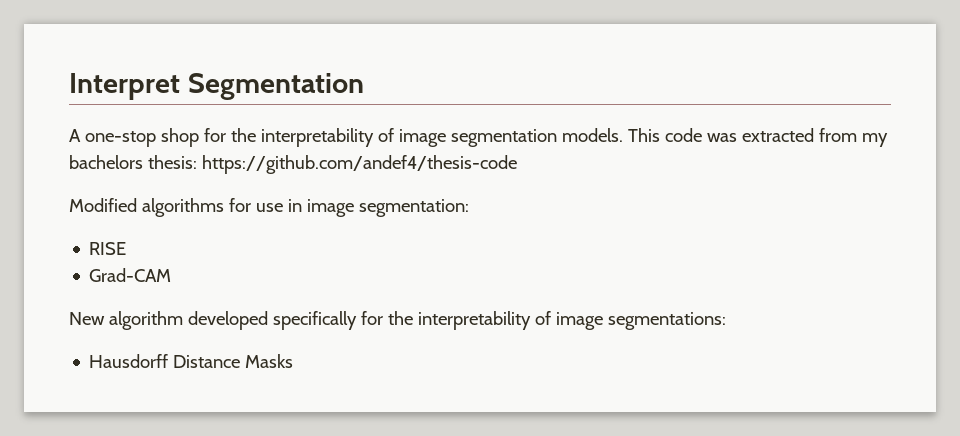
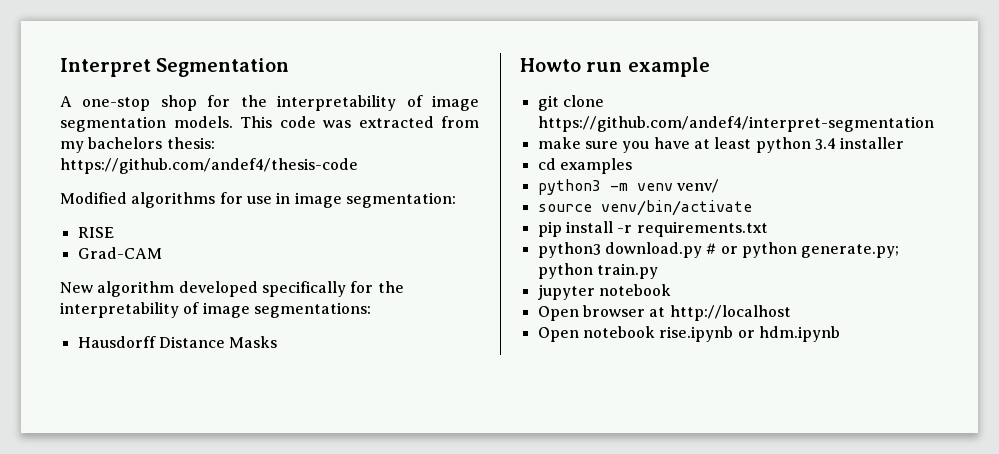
+ Howto run example
+ git clone https://github.com/andef4/interpret-segmentation
+ make sure you have at least python 3.4 installer
+ cd examples
+ python3 -m venv venv/
+ source venv/bin/activate
+ pip install -r requirements.txt
+ python3 download.py # or python generate.py; python train.py
+ jupyter notebook
+ Open browser at http://localhost
+ Open notebook rise.ipynb or hdm.ipynb

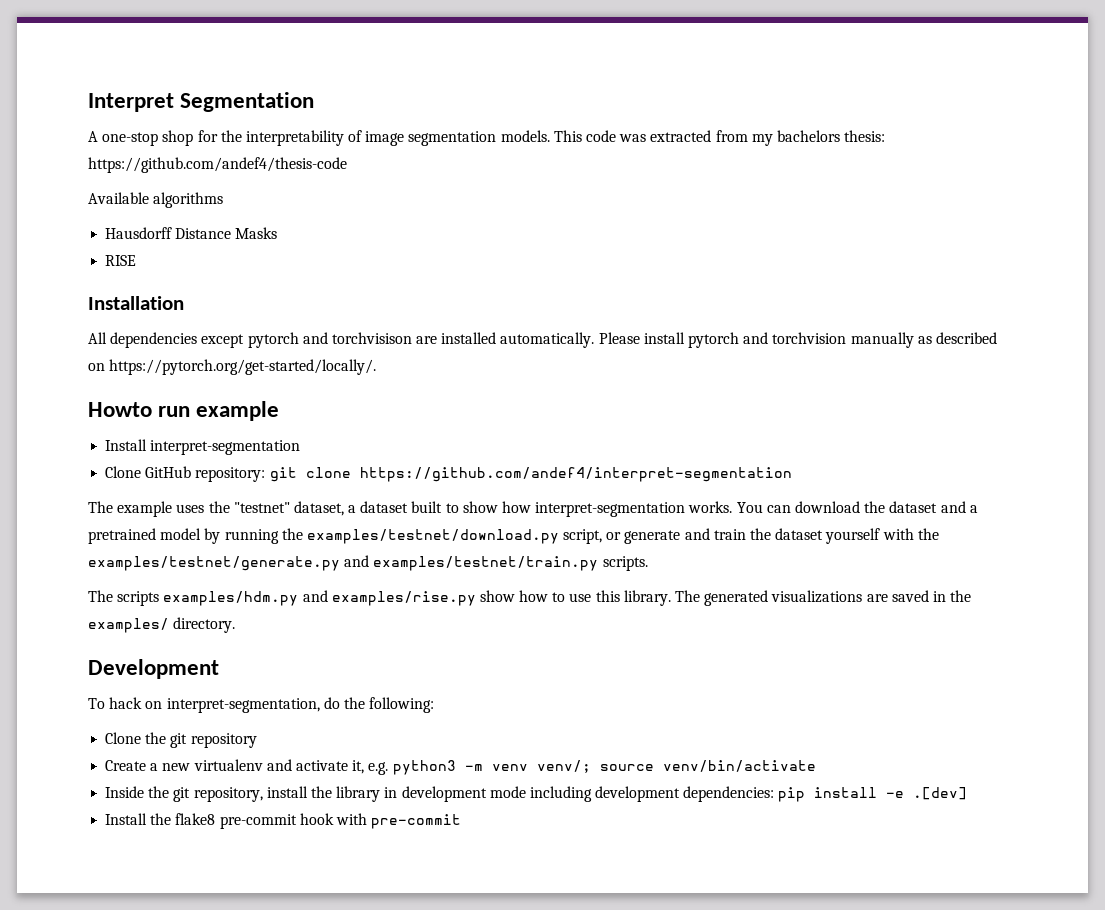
- Modified algorithms for use in image segmentation:
+ Available algorithms
+ Hausdorff Distance Masks
  RISE
- Grad-CAM
- New algorithm developed specifically for the interpretability of image segmentations:
- Hausdorff Distance Masks
+ Installation
+ All dependencies except pytorch and torchvisison are installed automatically. Please install pytorch and torchvision manually as described on https://pytorch.org/get-started/locally/.
  Howto run example
- git clone https://github.com/andef4/interpret-segmentation
- make sure you have at least python 3.4 installer
- cd examples
- python3 -m venv venv/
- source venv/bin/activate
+ Install interpret-segmentation
+ Clone GitHub repository: git clone https://github.com/andef4/interpret-segmentation
+ The example uses the "testnet" dataset, a dataset built to show how interpret-segmentation works. You can download the dataset and a pretrained model by running the examples/testnet/download.py script, or generate and train the dataset yourself with the examples/testnet/generate.py and examples/testnet/train.py scripts.
+ The scripts examples/hdm.py and examples/rise.py show how to use this library. The generated visualizations are saved in the examples/ directory.
+ Development
+ To hack on interpret-segmentation, do the following:
+ Clone the git repository
+ Create a new virtualenv and activate it, e.g. python3 -m venv venv/; source venv/bin/activate
- pip install -r requirements.txt
- python3 download.py # or python generate.py; python train.py
- jupyter notebook
- Open browser at http://localhost
- Open notebook rise.ipynb or hdm.ipynb
+ Inside the git repository, install the library in development mode including development dependencies: pip install -e .[dev]
+ Install the flake8 pre-commit hook with pre-commit

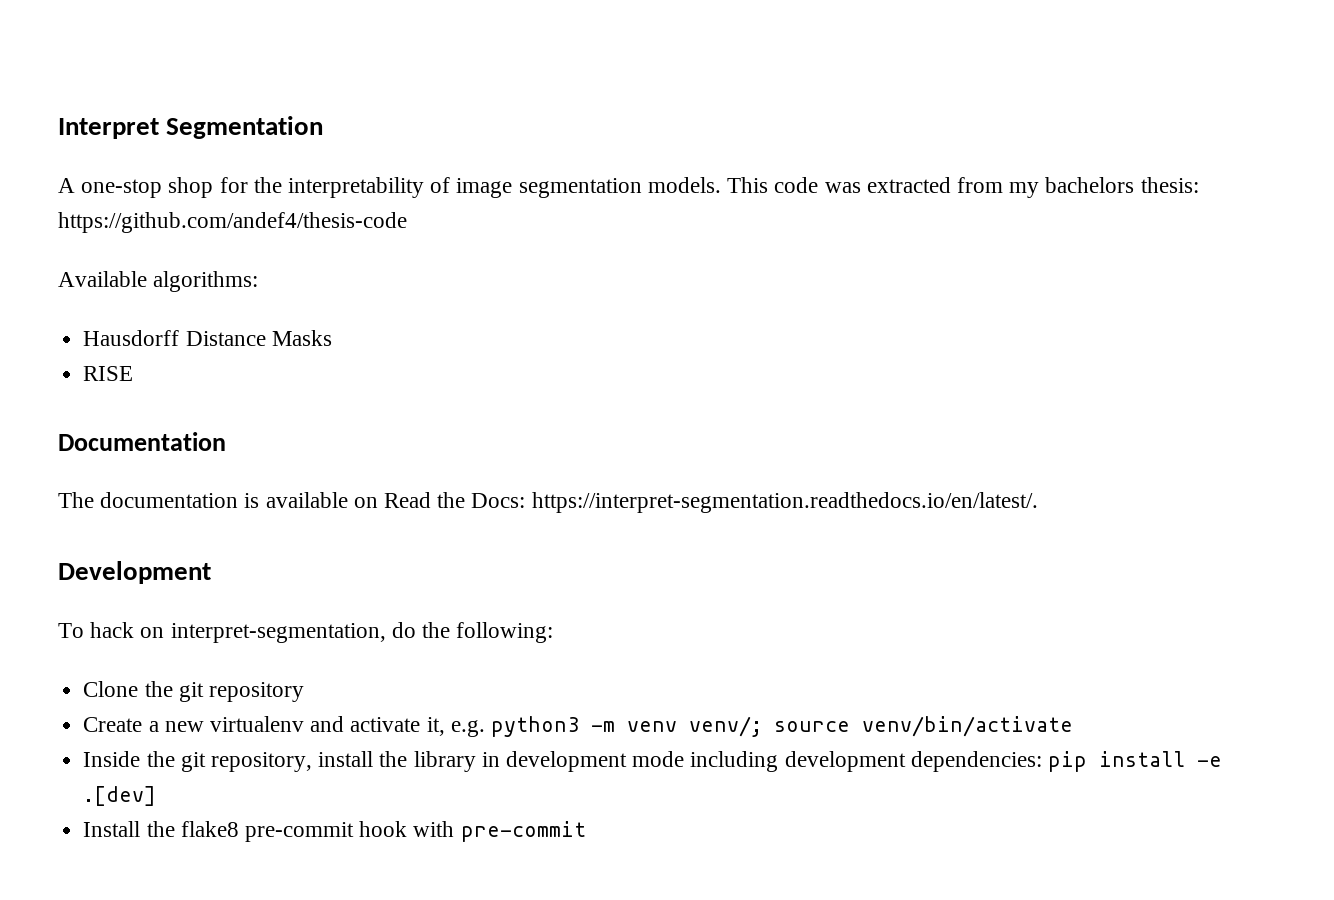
- Available algorithms
+ Available algorithms:
- Installation
- All dependencies except pytorch and torchvisison are installed automatically. Please install pytorch and torchvision manually as described on https://pytorch.org/get-started/locally/.
- Howto run example
- Install interpret-segmentation
- Clone GitHub repository: git clone https://github.com/andef4/interpret-segmentation
- The example uses the "testnet" dataset, a dataset built to show how interpret-segmentation works. You can download the dataset and a pretrained model by running the examples/testnet/download.py script, or generate and train the dataset yourself with the examples/testnet/generate.py and examples/testnet/train.py scripts.
- The scripts examples/hdm.py and examples/rise.py show how to use this library. The generated visualizations are saved in the examples/ directory.
+ Documentation
+ The documentation is available on Read the Docs: https://interpret-segmentation.readthedocs.io/en/latest/.

